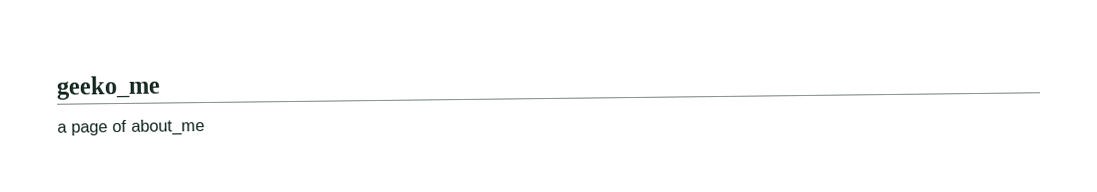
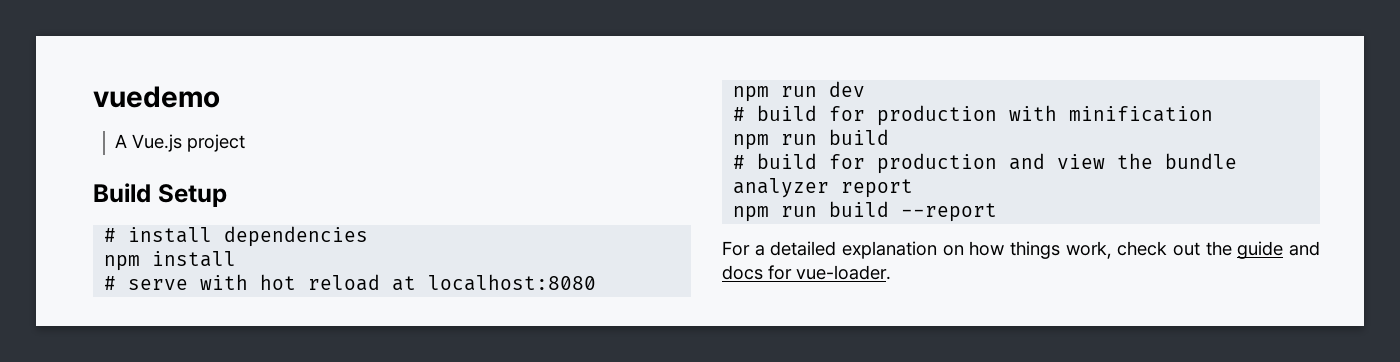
- geeko_me
- a page of about_me
+ vuedemo
+ A Vue.js project
+ Build Setup
+ # install dependencies
+ npm install
+ # serve with hot reload at localhost:8080
+ npm run dev
+ # build for production with minification
+ npm run build
+ # build for production and view the bundle analyzer report
+ npm run build --report
+ For a detailed explanation on how things work, check out the guide and docs for vue-loader.

